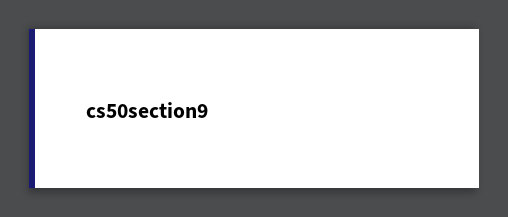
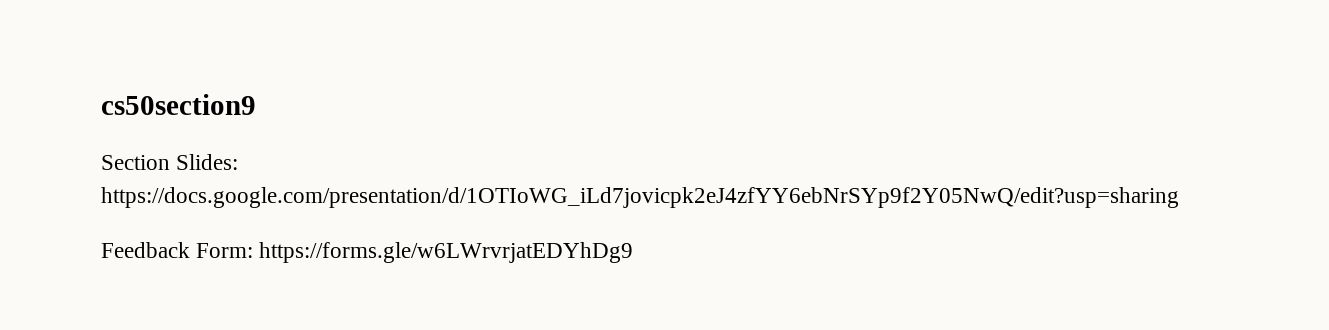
+ Section Slides: https://docs.google.com/presentation/d/1OTIoWG_iLd7jovicpk2eJ4zfYY6ebNrSYp9f2Y05NwQ/edit?usp=sharing
+ Feedback Form: https://forms.gle/w6LWrvrjatEDYhDg9

